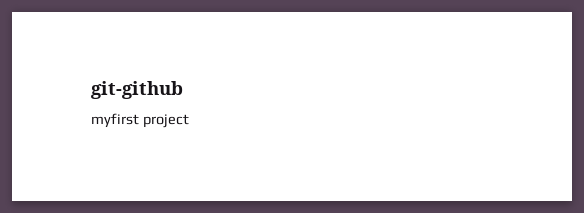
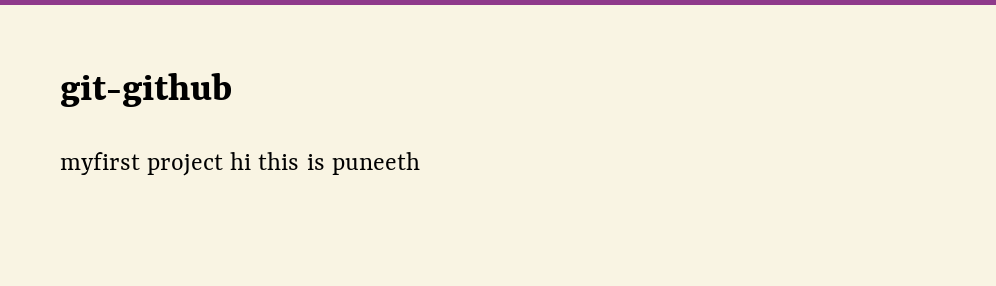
- myfirst project
+ myfirst project hi this is puneeth

